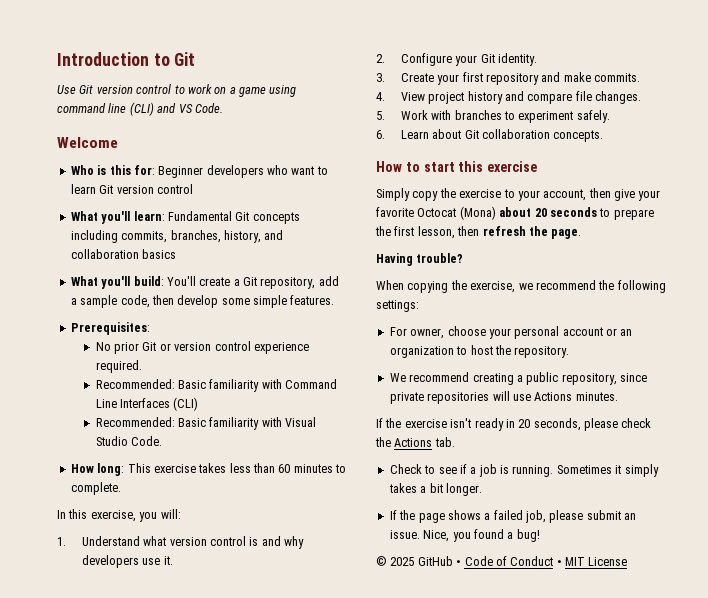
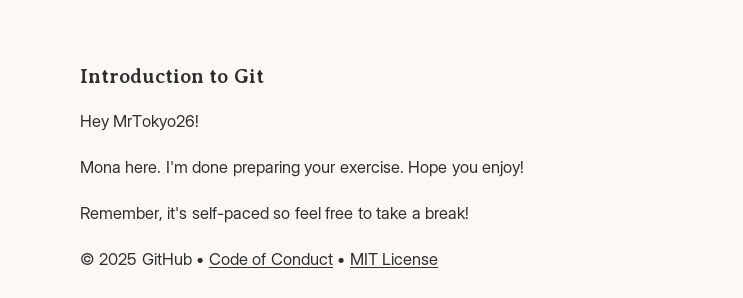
- Use Git version control to work on a game using command line (CLI) and VS Code.
- Welcome
- Who is this for: Beginner developers who want to learn Git version control
- What you'll learn: Fundamental Git concepts including commits, branches, history, and collaboration basics
- What you'll build: You'll create a Git repository, add a sample code, then develop some simple features.
- Prerequisites:
- No prior Git or version control experience required.
- Recommended: Basic familiarity with Command Line Interfaces (CLI)
- Recommended: Basic familiarity with Visual Studio Code.
- How long: This exercise takes less than 60 minutes to complete.
- In this exercise, you will:
- 1. Understand what version control is and why developers use it.
- 2. Configure your Git identity.
- 3. Create your first repository and make commits.
- 4. View project history and compare file changes.
- 5. Work with branches to experiment safely.
- 6. Learn about Git collaboration concepts.
- How to start this exercise
- Simply copy the exercise to your account, then give your favorite Octocat (Mona) about 20 seconds to prepare the first lesson, then refresh the page.
- Having trouble?
- When copying the exercise, we recommend the following settings:
- For owner, choose your personal account or an organization to host the repository.
- We recommend creating a public repository, since private repositories will use Actions minutes.
- If the exercise isn't ready in 20 seconds, please check the Actions tab.
- Check to see if a job is running. Sometimes it simply takes a bit longer.
- If the page shows a failed job, please submit an issue. Nice, you found a bug!
+ Hey MrTokyo26!
+ Mona here. I'm done preparing your exercise. Hope you enjoy!
+ Remember, it's self-paced so feel free to take a break!

